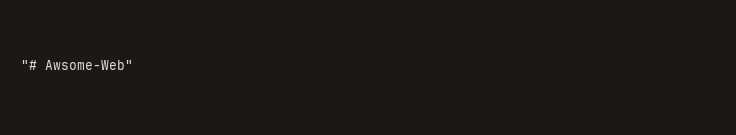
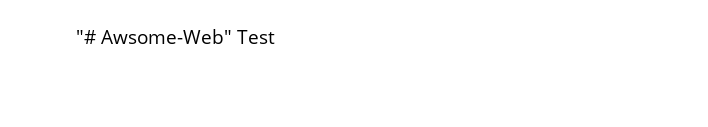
- "# Awsome-Web"
+ "# Awsome-Web" Test

